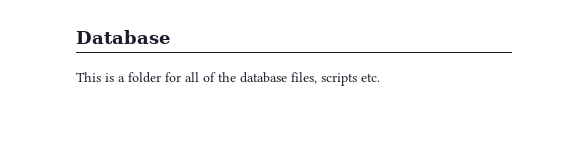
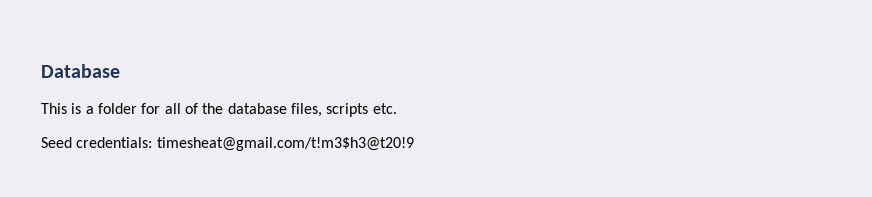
+ Seed credentials: timesheat@gmail.com/t!m3$h3@t20!9

